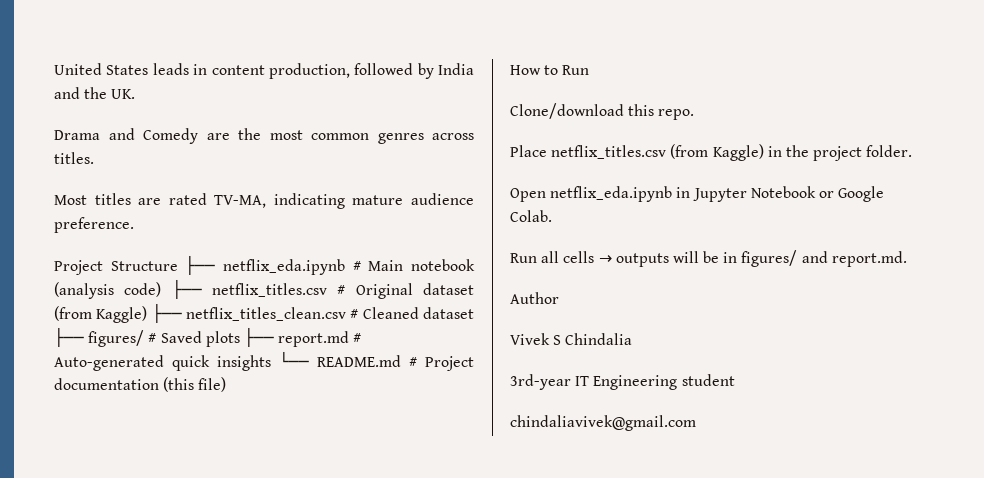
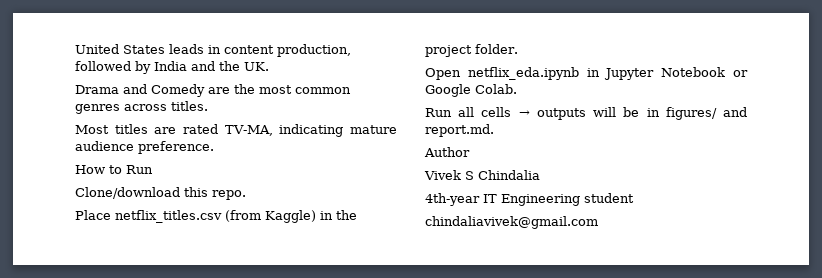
- Project Structure ├── netflix_eda.ipynb # Main notebook (analysis code) ├── netflix_titles.csv # Original dataset (from Kaggle) ├── netflix_titles_clean.csv # Cleaned dataset ├── figures/ # Saved plots ├── report.md # Auto-generated quick insights └── README.md # Project documentation (this file)
- 3rd-year IT Engineering student
+ 4th-year IT Engineering student

